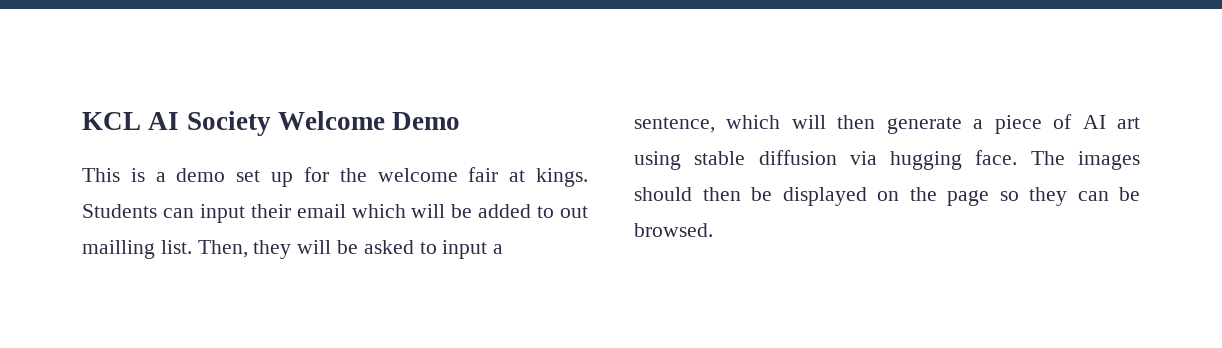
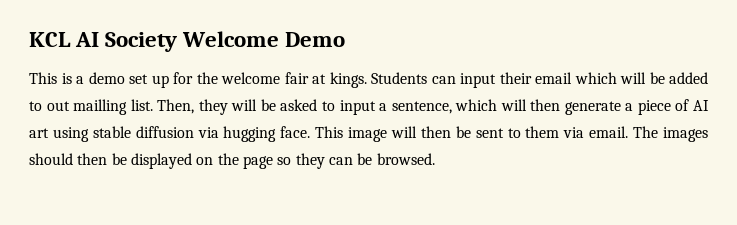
+ This image will then be sent to them via email.

